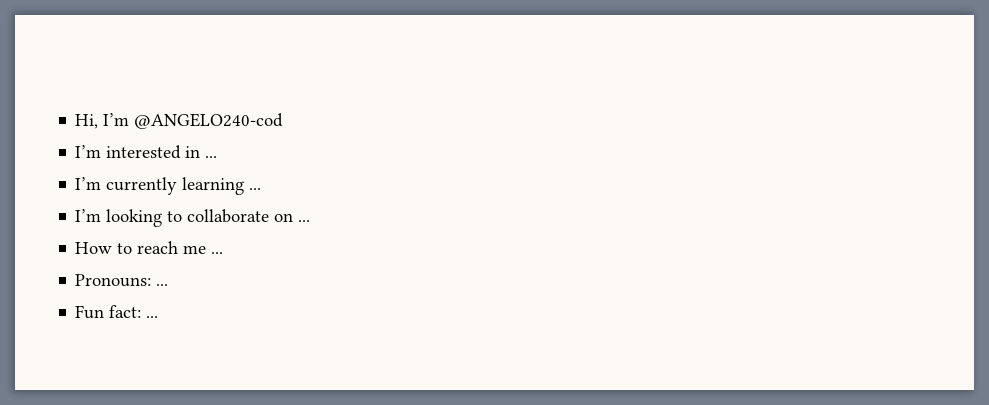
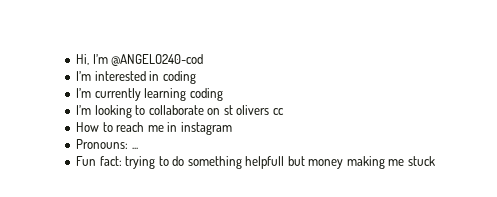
- I’m interested in ...
+ I’m interested in coding
- I’m currently learning ...
+ I’m currently learning coding
- I’m looking to collaborate on ...
+ I’m looking to collaborate on st olivers cc
- How to reach me ...
+ How to reach me in instagram
- Fun fact: ...
+ Fun fact: trying to do something helpfull but money making me stuck

